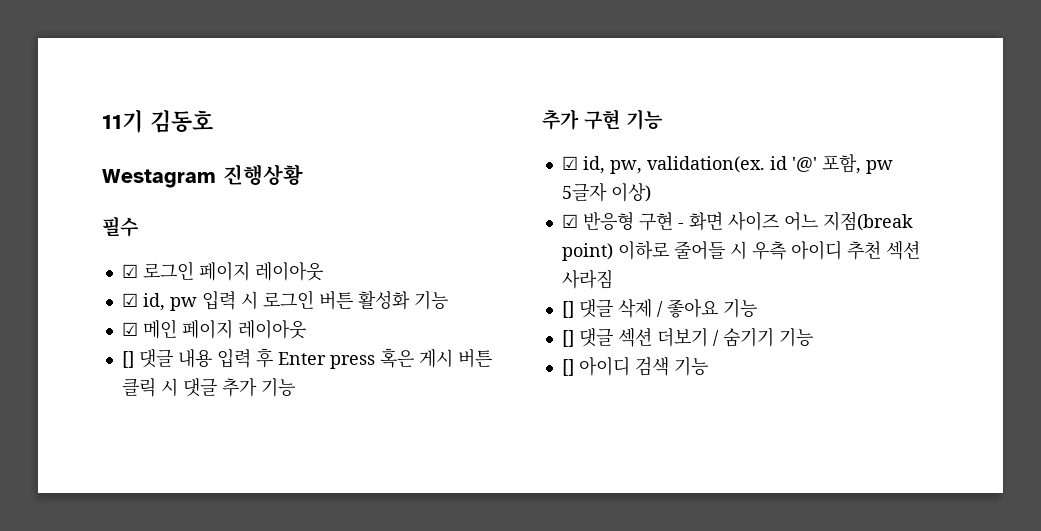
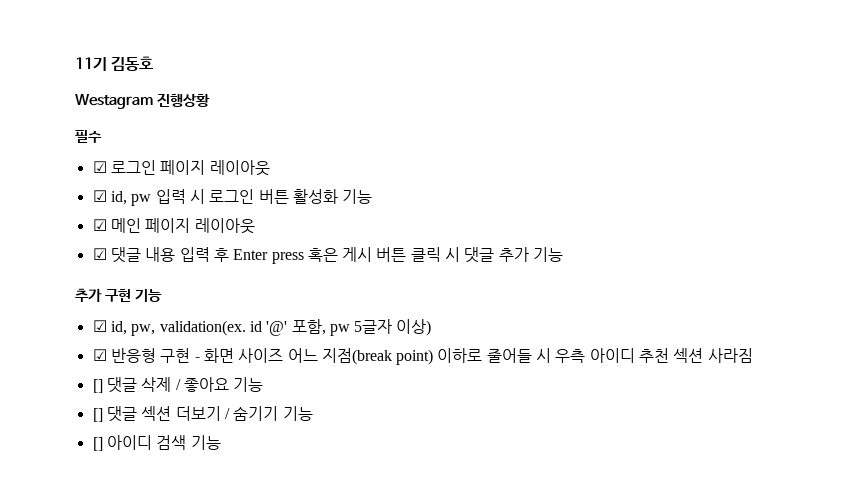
- [] 댓글 내용 입력 후 Enter press 혹은 게시 버튼 클릭 시 댓글 추가 기능
+ ☑ 댓글 내용 입력 후 Enter press 혹은 게시 버튼 클릭 시 댓글 추가 기능

